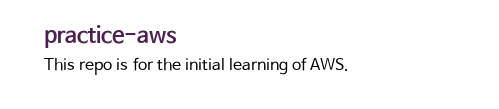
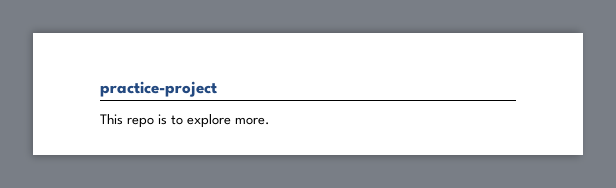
- practice-aws
+ practice-project
- This repo is for the initial learning of AWS.
+ This repo is to explore more.

